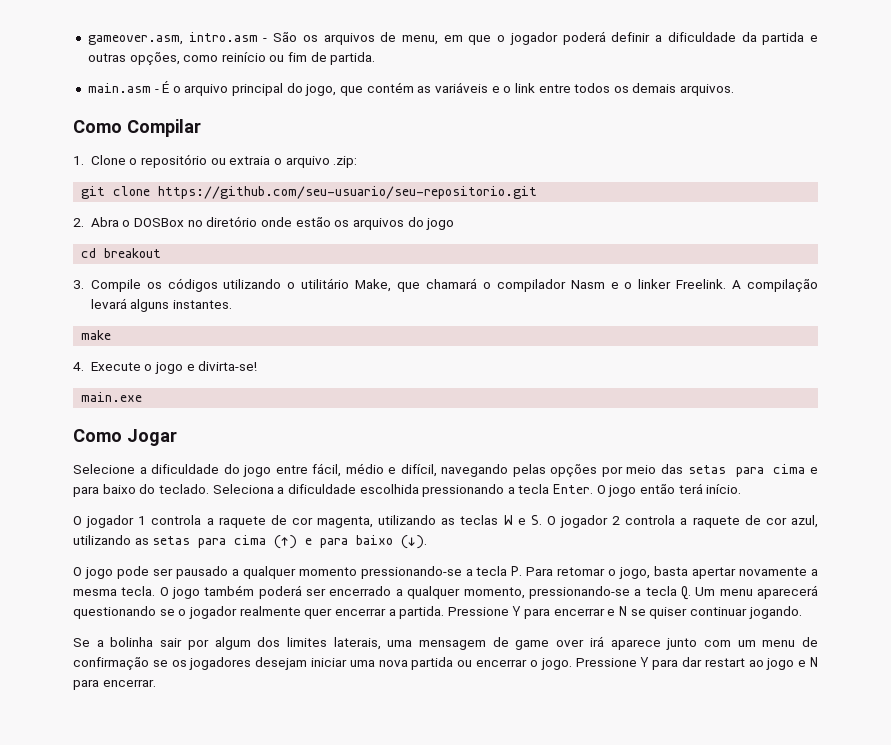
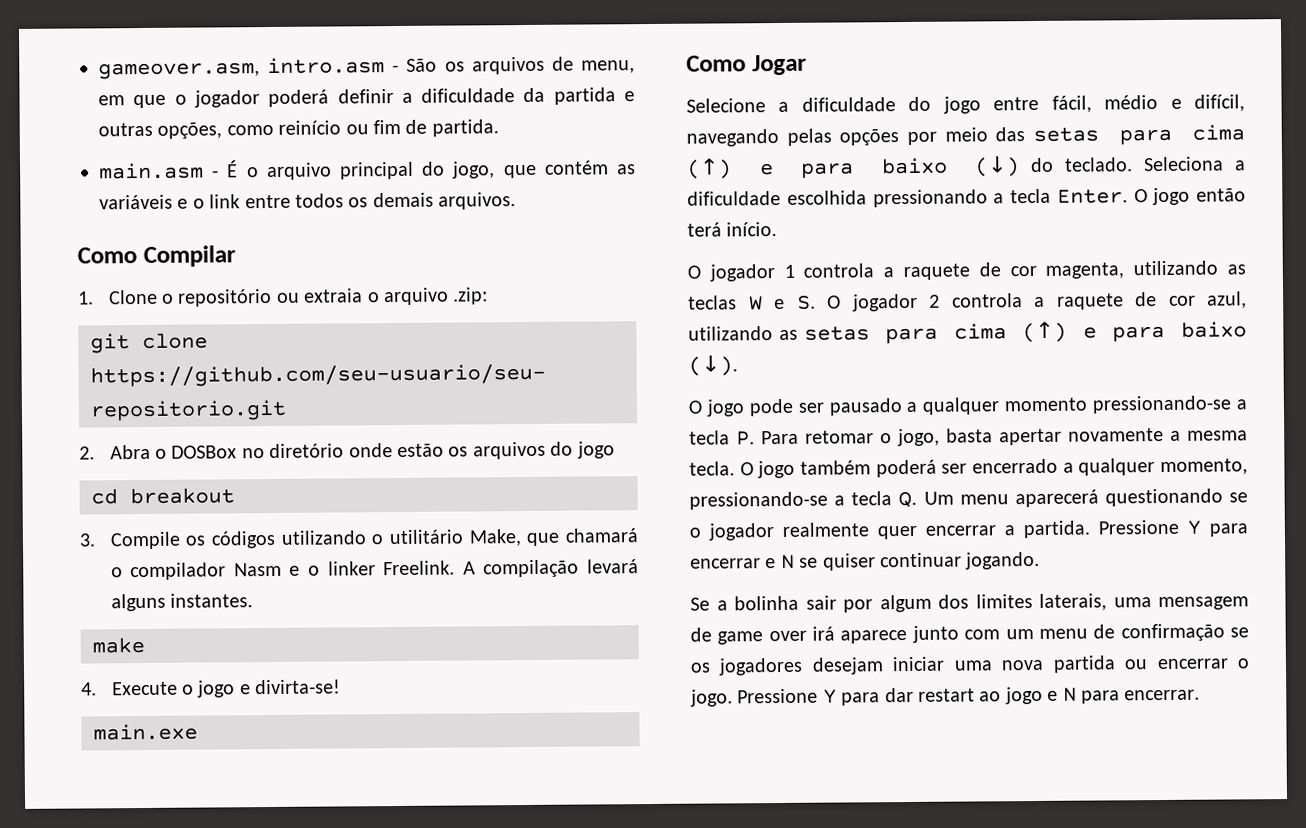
- Selecione a dificuldade do jogo entre fácil, médio e difícil, navegando pelas opções por meio das setas para cima e para baixo do teclado.
+ Selecione a dificuldade do jogo entre fácil, médio e difícil, navegando pelas opções por meio das setas para cima (↑) e para baixo (↓) do teclado.

